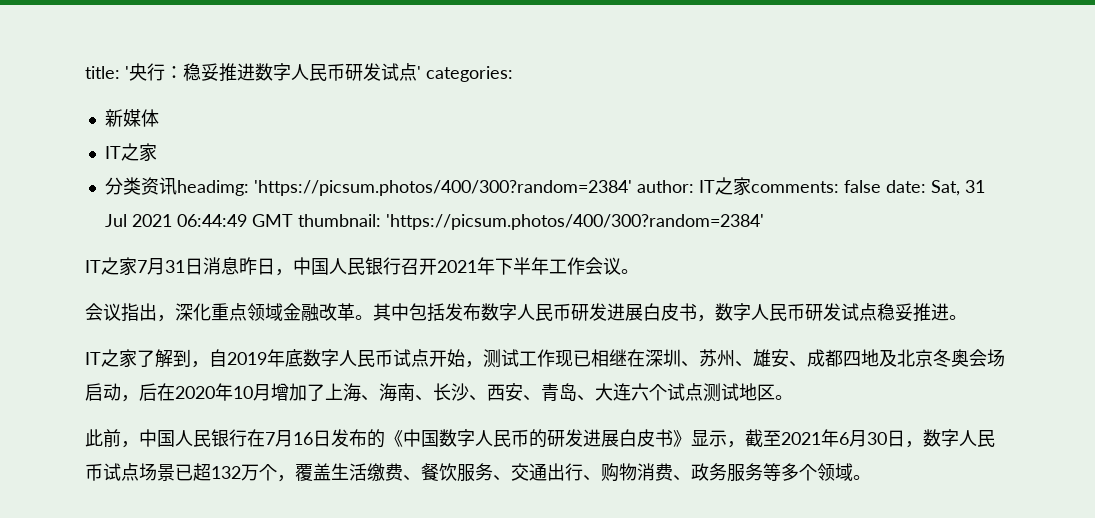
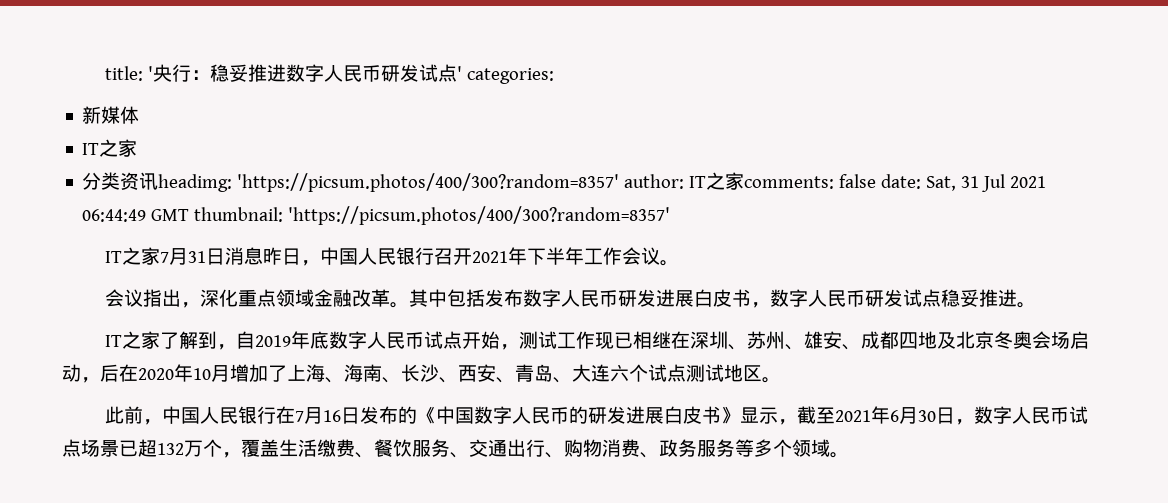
- 分类资讯headimg: 'https://picsum.photos/400/300?random=2384' author: IT之家comments: false date: Sat, 31 Jul 2021 06:44:49 GMT thumbnail: 'https://picsum.photos/400/300?random=2384'
+ 分类资讯headimg: 'https://picsum.photos/400/300?random=8357' author: IT之家comments: false date: Sat, 31 Jul 2021 06:44:49 GMT thumbnail: 'https://picsum.photos/400/300?random=8357'

